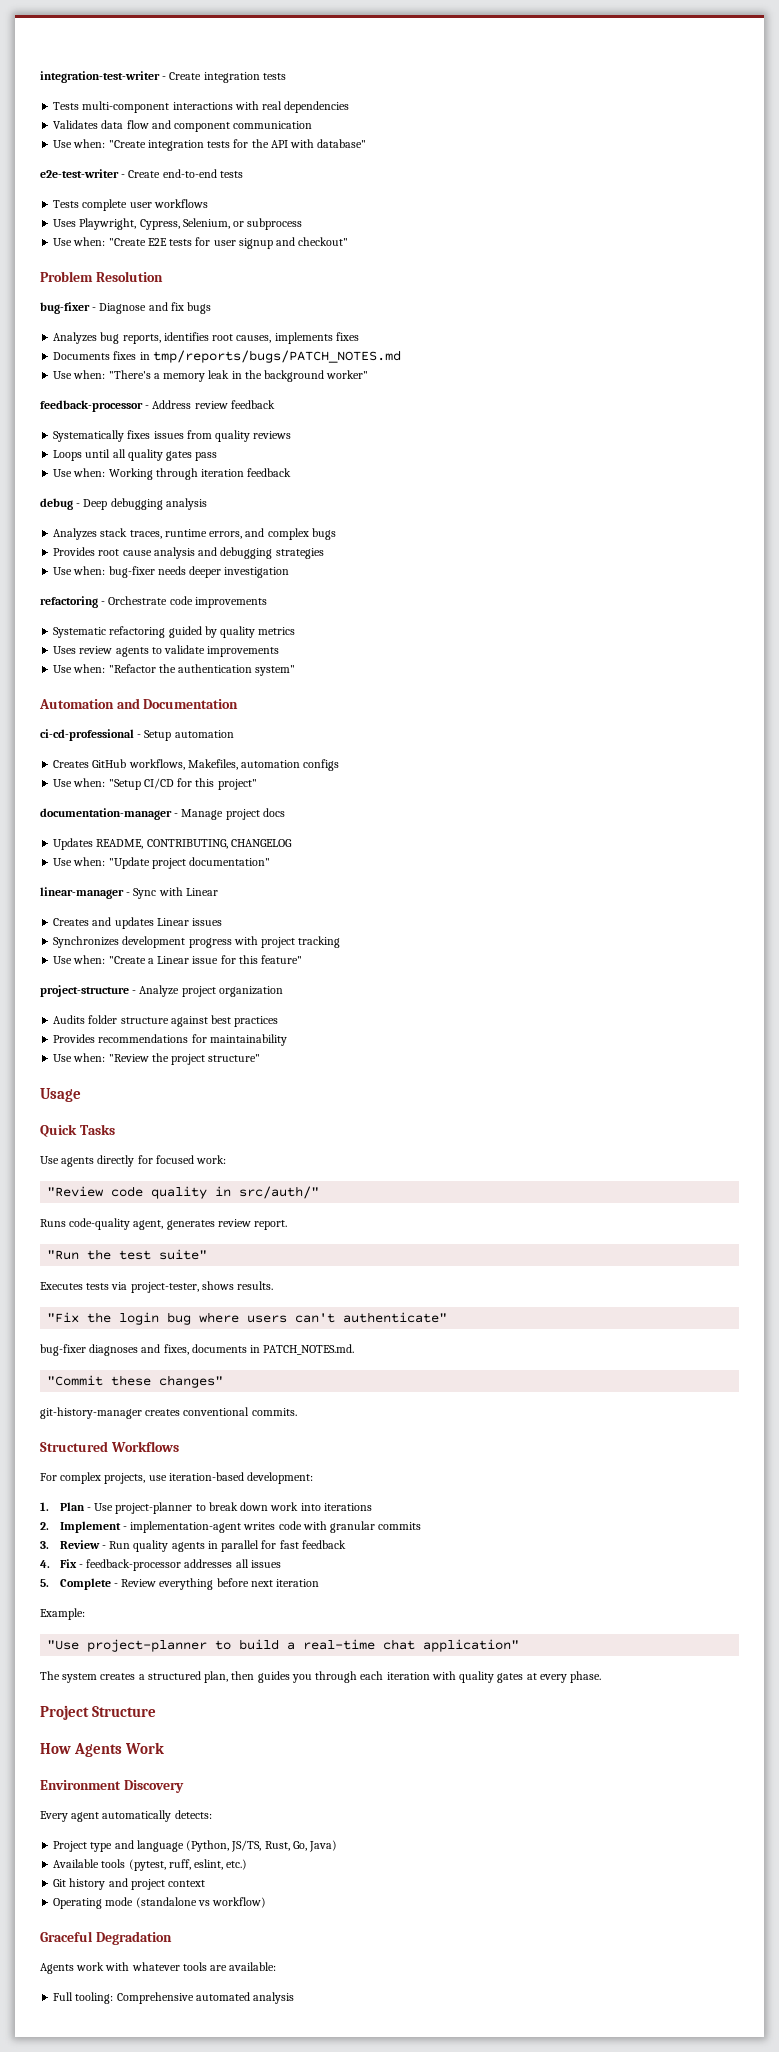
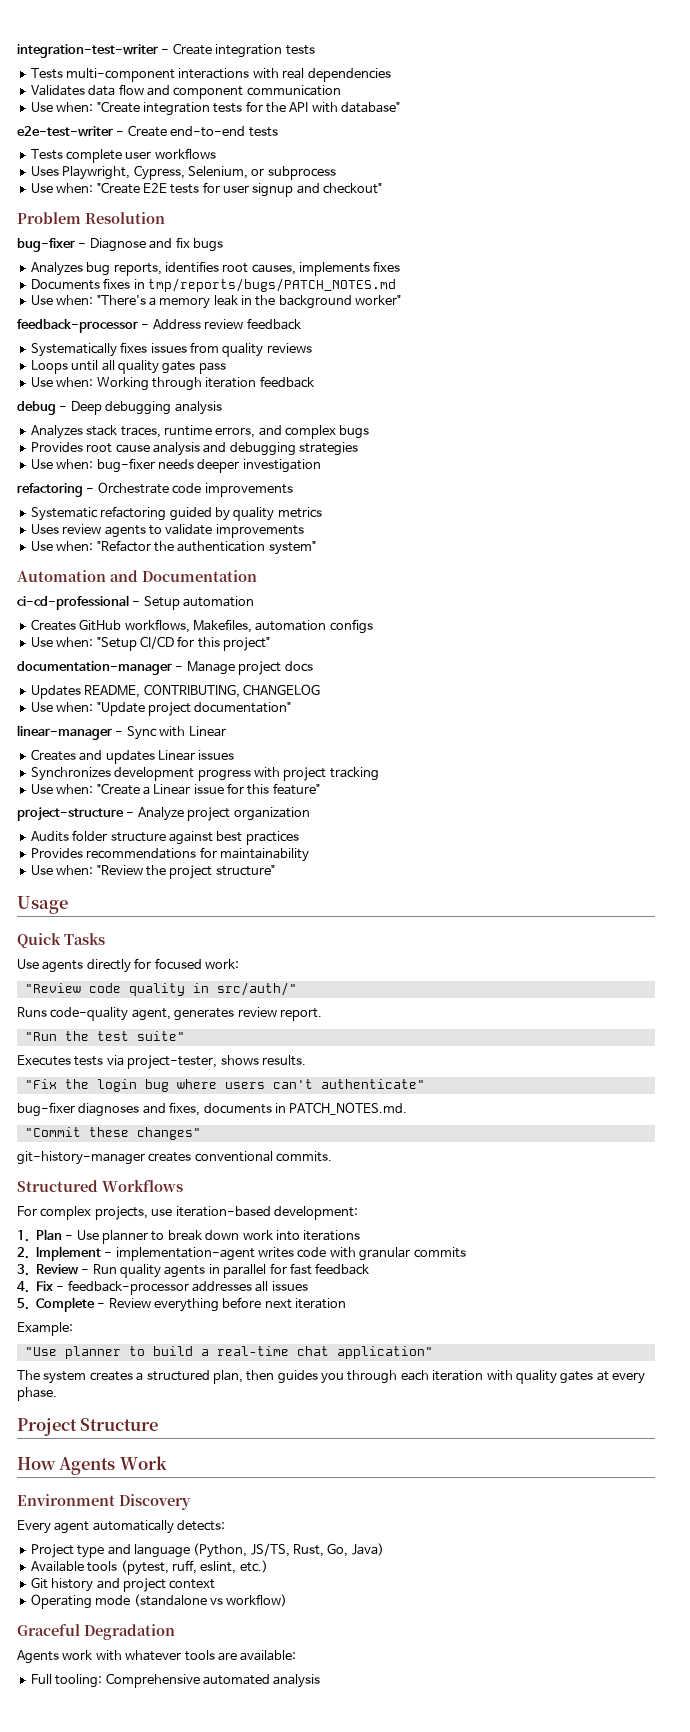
- 1. Plan - Use project-planner to break down work into iterations
+ 1. Plan - Use planner to break down work into iterations
- "Use project-planner to build a real-time chat application"
+ "Use planner to build a real-time chat application"

